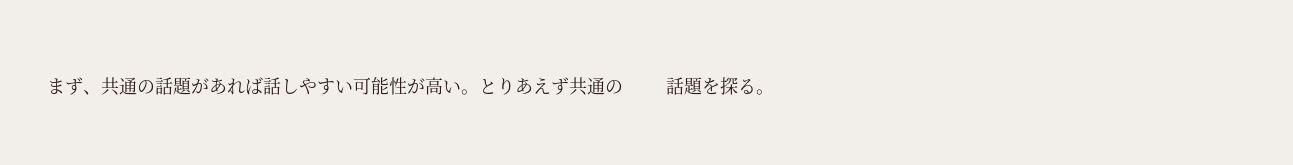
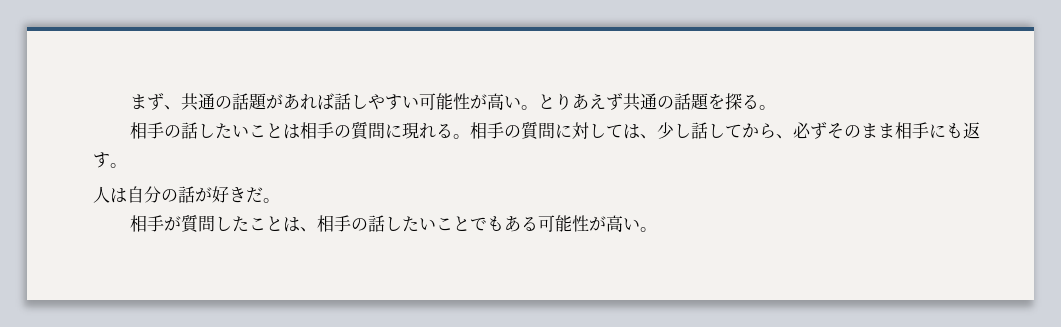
+ 相手の話したいことは相手の質問に現れる。相手の質問に対しては、少し話してから、必ずそのまま相手にも返す。
+ 人は自分の話が好きだ。
+ 相手が質問したことは、相手の話したいことでもある可能性が高い。

